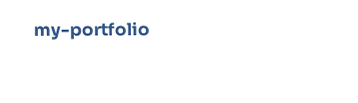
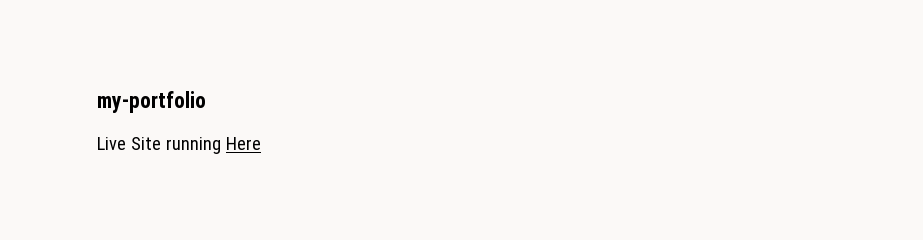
+ Live Site running Here

